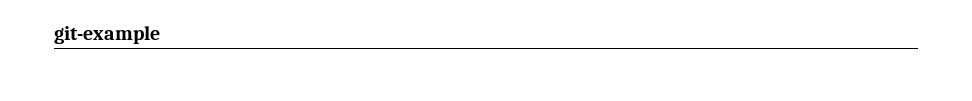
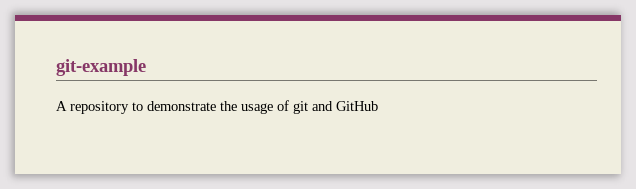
+ A repository to demonstrate the usage of git and GitHub

